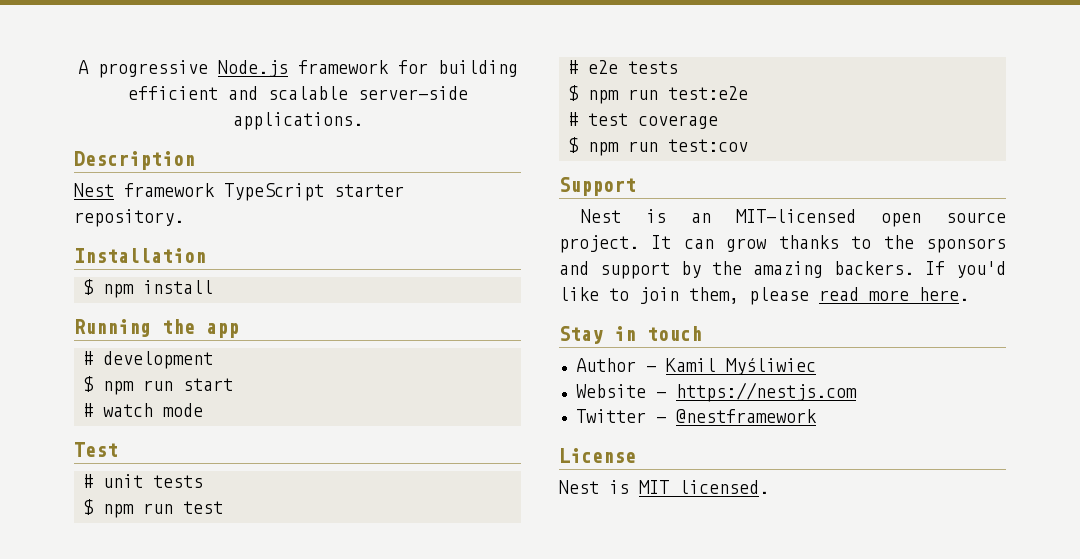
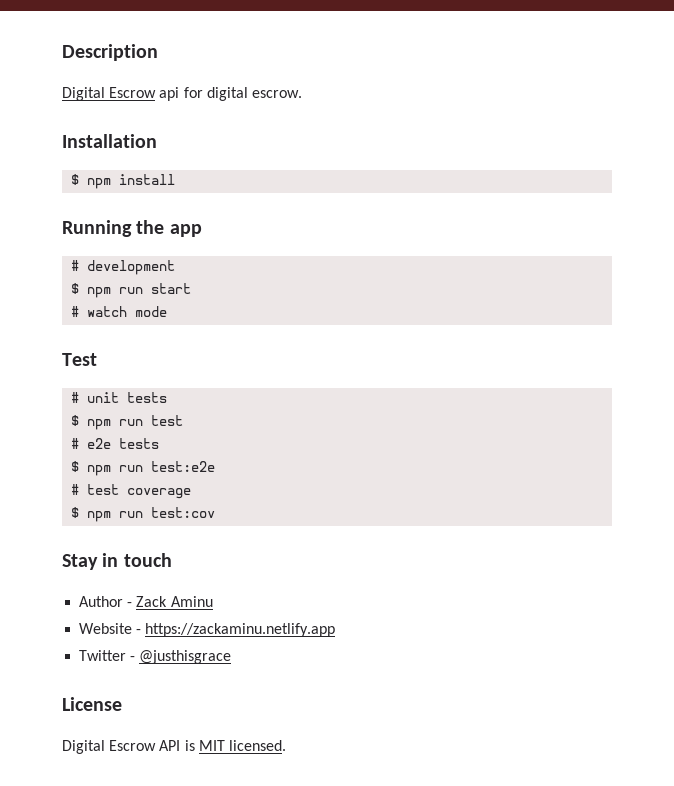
- A progressive Node.js framework for building efficient and scalable server-side applications.
  Description
- Nest framework TypeScript starter repository.
+ Digital Escrow api for digital escrow.
- Support
- Nest is an MIT-licensed open source project. It can grow thanks to the sponsors and support by the amazing backers. If you'd like to join them, please read more here.
- Author - Kamil Myśliwiec
+ Author - Zack Aminu
- Website - https://nestjs.com
+ Website - https://zackaminu.netlify.app
- Twitter - @nestframework
+ Twitter - @justhisgrace
- Nest is MIT licensed.
+ Digital Escrow API is MIT licensed.

